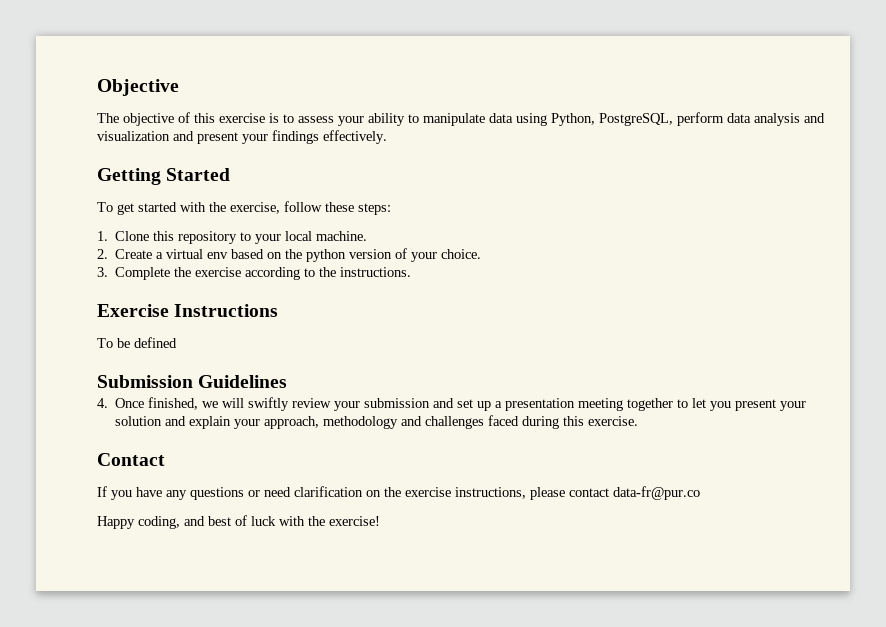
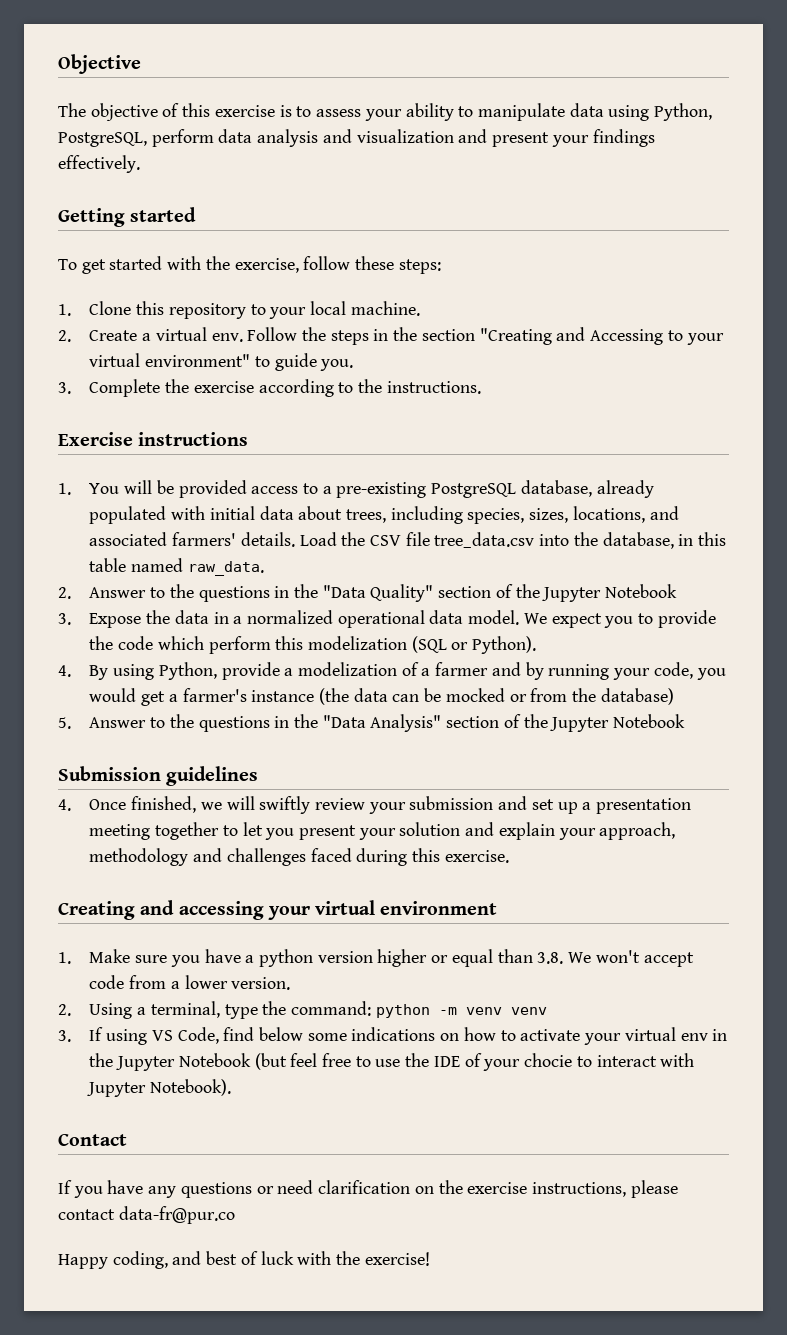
- Getting Started
+ Getting started
- 2. Create a virtual env based on the python version of your choice.
+ 2. Create a virtual env. Follow the steps in the section "Creating and Accessing to your virtual environment" to guide you.
- Exercise Instructions
- To be defined
+ Exercise instructions
+ 1. You will be provided access to a pre-existing PostgreSQL database, already populated with initial data about trees, including species, sizes, locations, and associated farmers' details. Load the CSV file tree_data.csv into the database, in this table named raw_data.
+ 2. Answer to the questions in the "Data Quality" section of the Jupyter Notebook
+ 3. Expose the data in a normalized operational data model. We expect you to provide the code which perform this modelization (SQL or Python).
+ 4. By using Python, provide a modelization of a farmer and by running your code, you would get a farmer's instance (the data can be mocked or from the database)
+ 5. Answer to the questions in the "Data Analysis" section of the Jupyter Notebook
- Submission Guidelines
+ Submission guidelines
+ Creating and accessing your virtual environment
+ 1. Make sure you have a python version higher or equal than 3.8. We won't accept code from a lower version.
+ 2. Using a terminal, type the command: python -m venv venv
+ 3. If using VS Code, find below some indications on how to activate your virtual env in the Jupyter Notebook (but feel free to use the IDE of your chocie to interact with Jupyter Notebook).

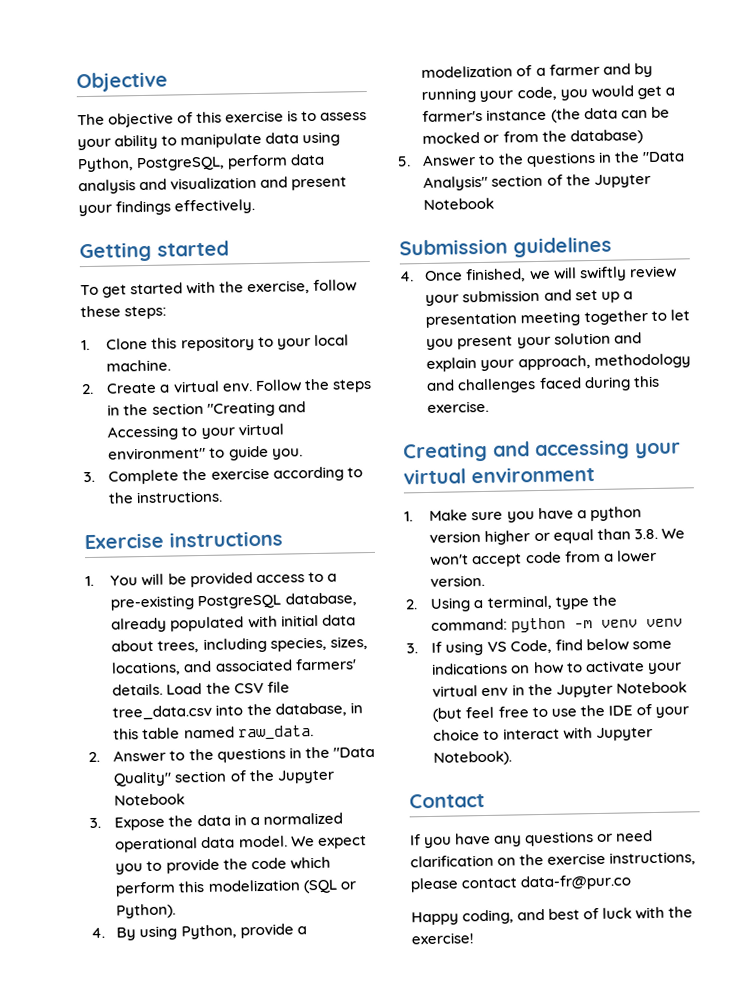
- 3. If using VS Code, find below some indications on how to activate your virtual env in the Jupyter Notebook (but feel free to use the IDE of your chocie to interact with Jupyter Notebook).
+ 3. If using VS Code, find below some indications on how to activate your virtual env in the Jupyter Notebook (but feel free to use the IDE of your choice to interact with Jupyter Notebook).

